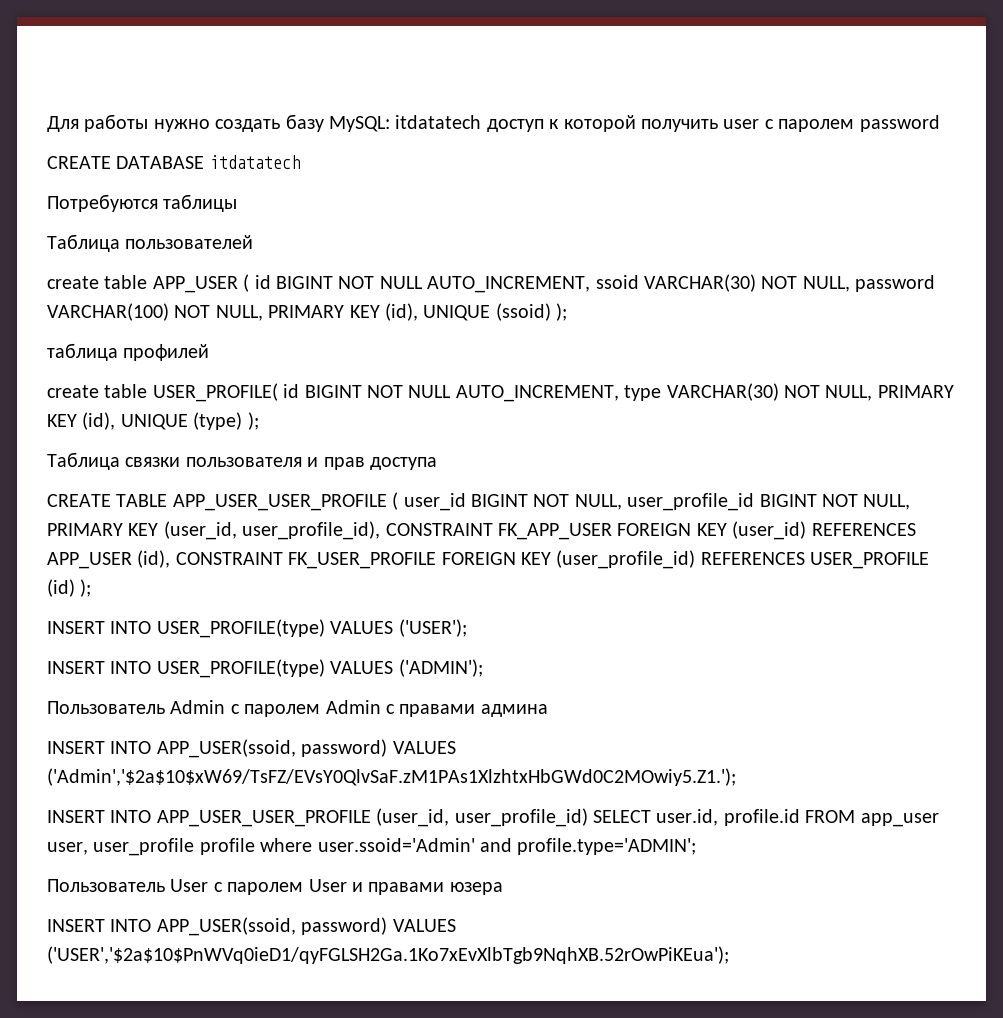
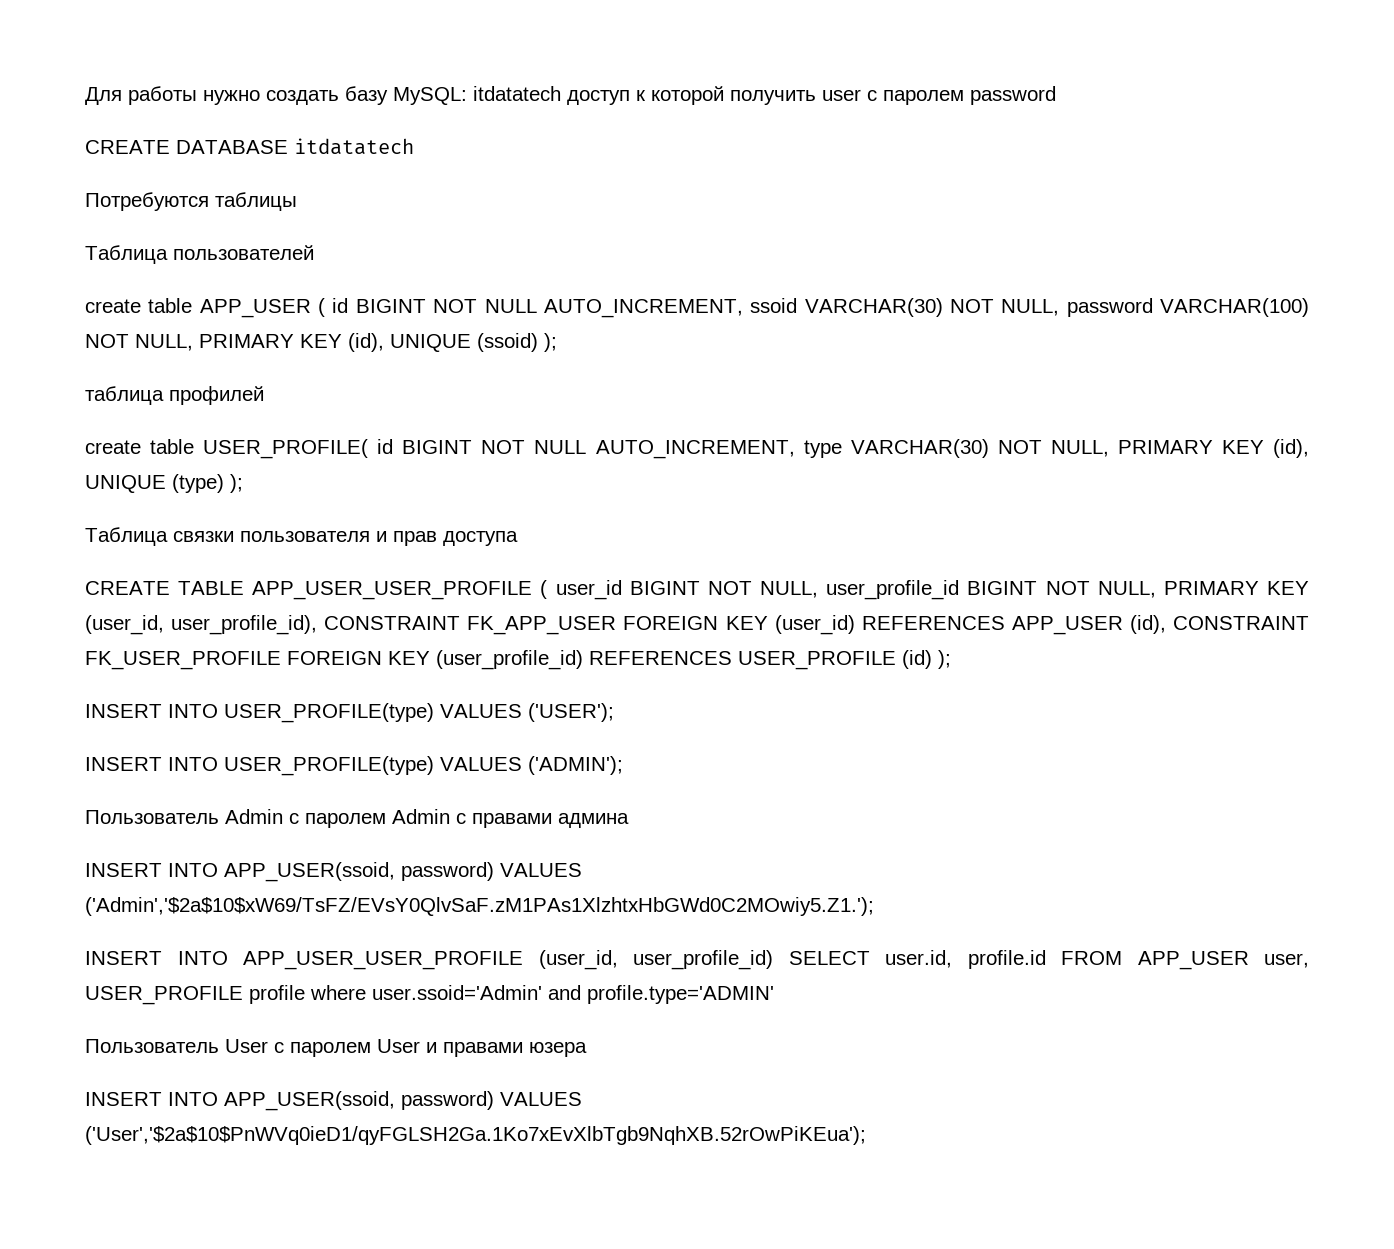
- INSERT INTO APP_USER_USER_PROFILE (user_id, user_profile_id) SELECT user.id, profile.id FROM app_user user, user_profile profile where user.ssoid='Admin' and profile.type='ADMIN';
+ INSERT INTO APP_USER_USER_PROFILE (user_id, user_profile_id) SELECT user.id, profile.id FROM APP_USER user, USER_PROFILE profile where user.ssoid='Admin' and profile.type='ADMIN'
- INSERT INTO APP_USER(ssoid, password) VALUES ('USER','$2a$10$PnWVq0ieD1/qyFGLSH2Ga.1Ko7xEvXlbTgb9NqhXB.52rOwPiKEua');
+ INSERT INTO APP_USER(ssoid, password) VALUES ('User','$2a$10$PnWVq0ieD1/qyFGLSH2Ga.1Ko7xEvXlbTgb9NqhXB.52rOwPiKEua');

